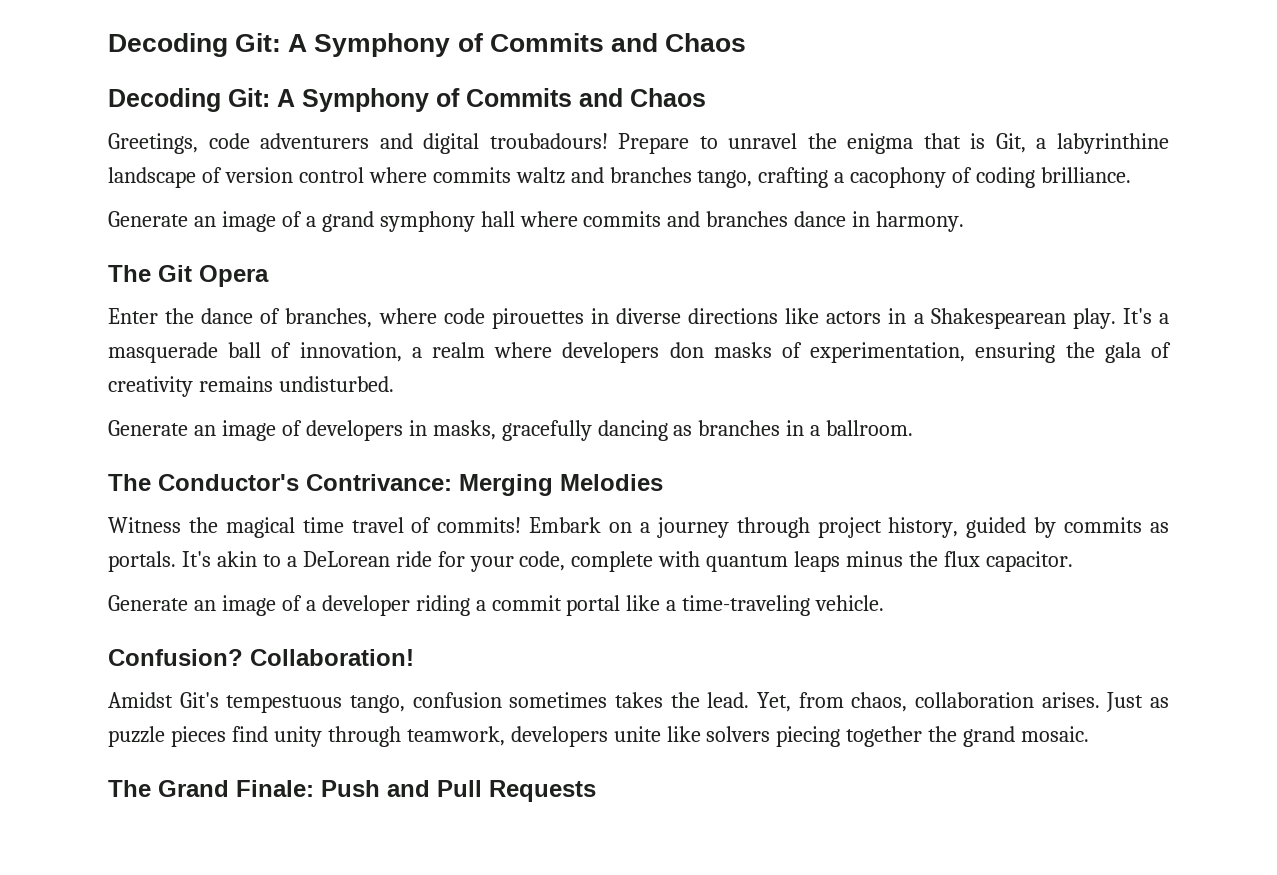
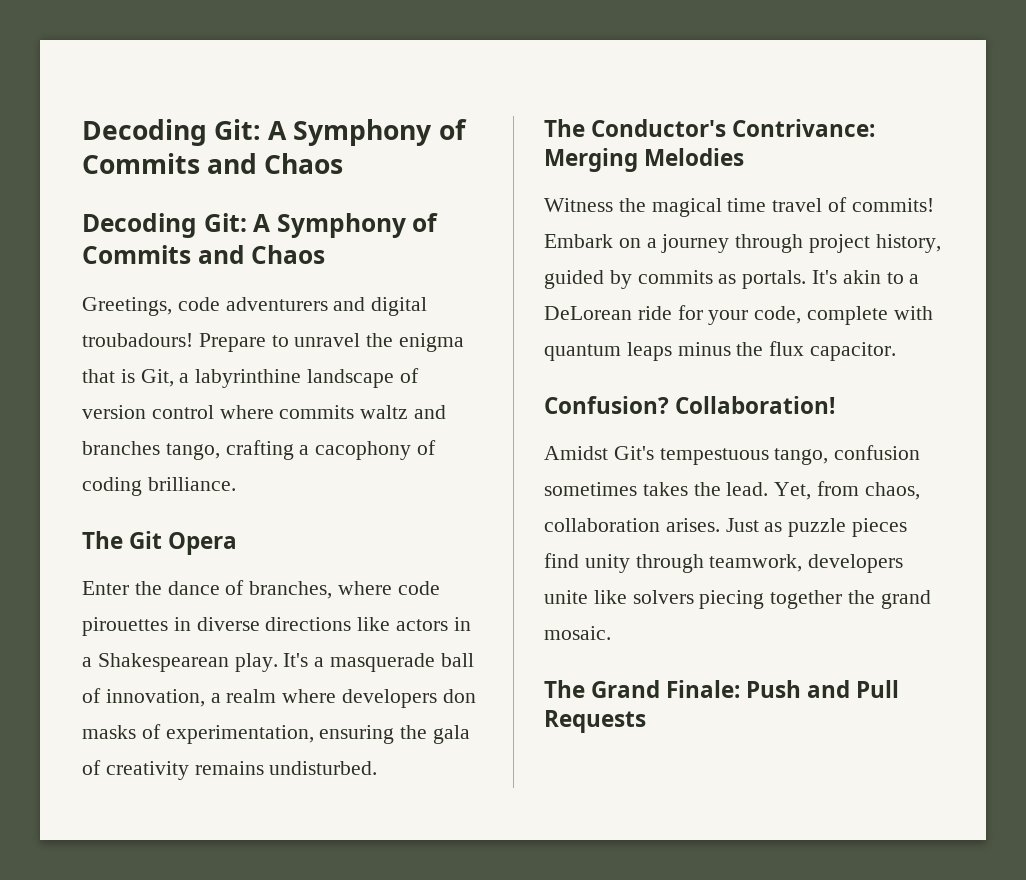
- Generate an image of a grand symphony hall where commits and branches dance in harmony.
- Generate an image of developers in masks, gracefully dancing as branches in a ballroom.
- Generate an image of a developer riding a commit portal like a time-traveling vehicle.

